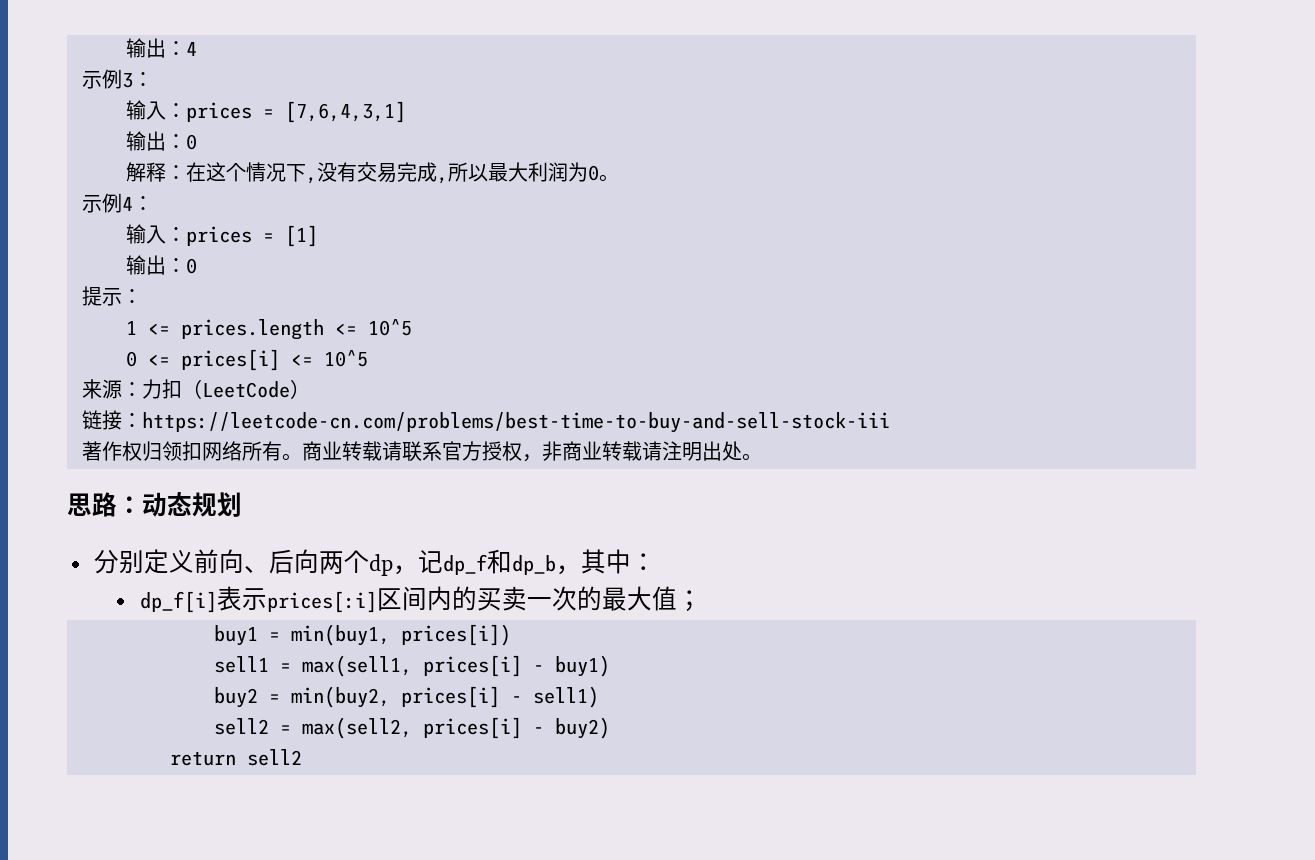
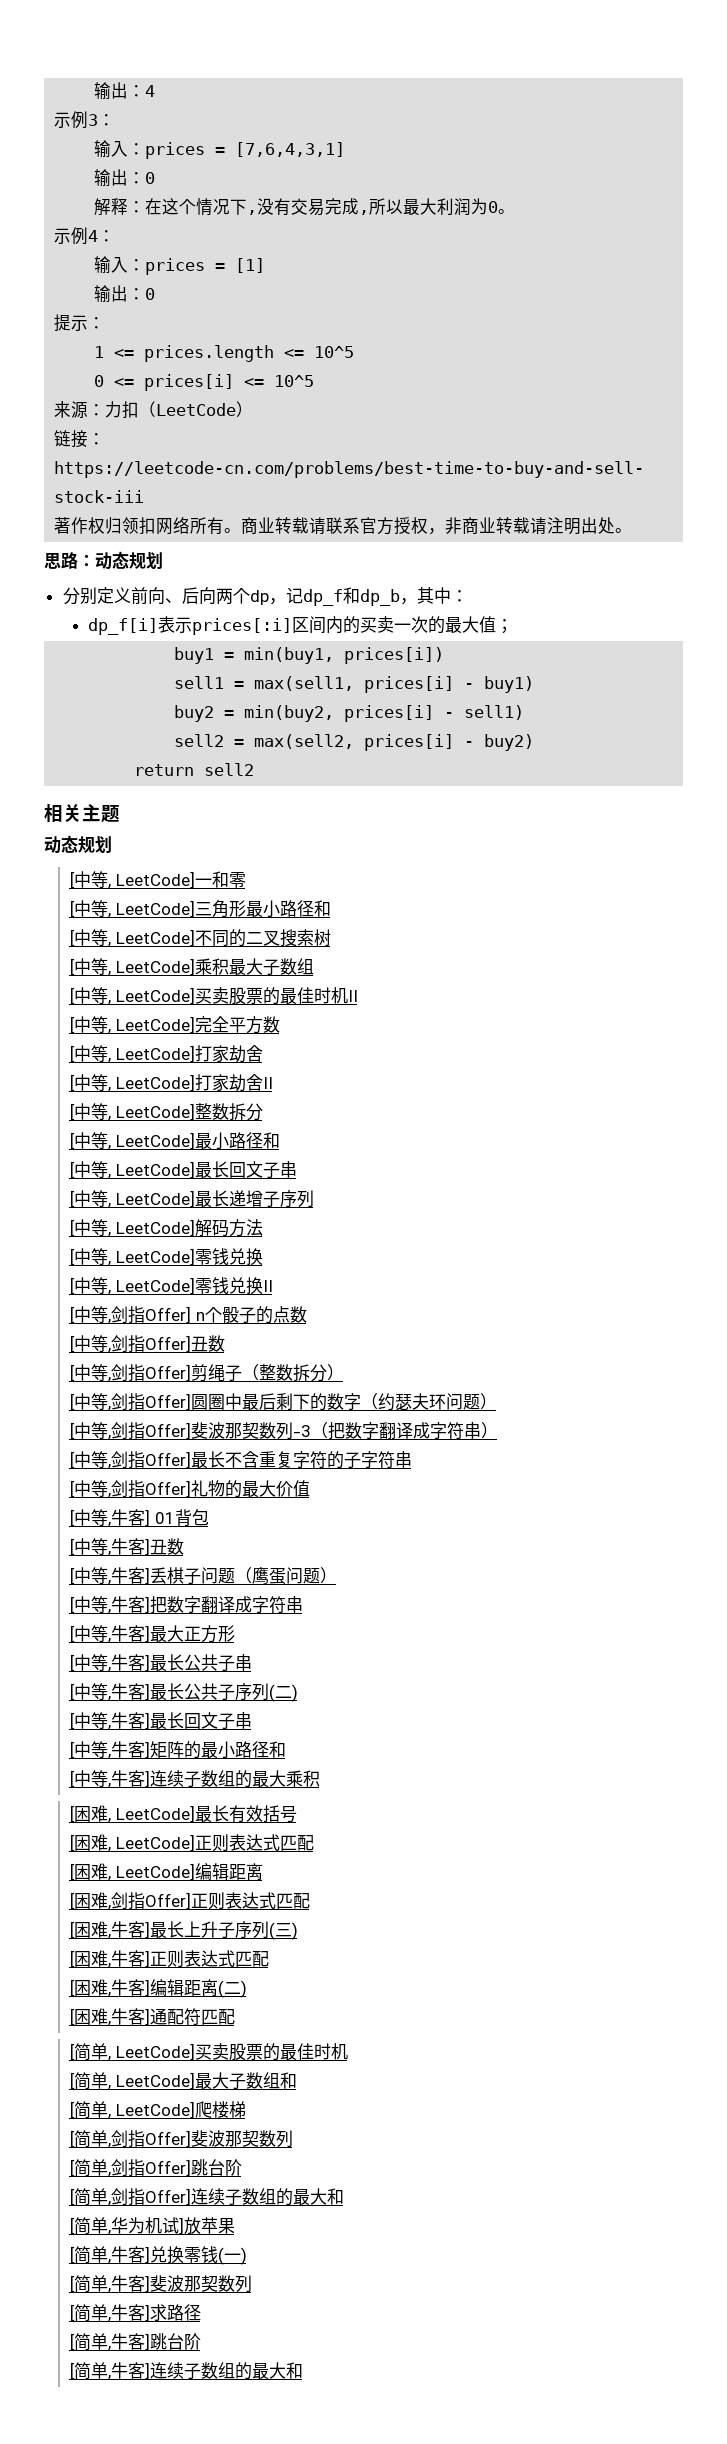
+ 相关主题
+ 动态规划
+ [中等, LeetCode]一和零
+ [中等, LeetCode]三角形最小路径和
+ [中等, LeetCode]不同的二叉搜索树
+ [中等, LeetCode]乘积最大子数组
+ [中等, LeetCode]买卖股票的最佳时机II
+ [中等, LeetCode]完全平方数
+ [中等, LeetCode]打家劫舍
+ [中等, LeetCode]打家劫舍II
+ [中等, LeetCode]整数拆分
+ [中等, LeetCode]最小路径和
+ [中等, LeetCode]最长回文子串
+ [中等, LeetCode]最长递增子序列
+ [中等, LeetCode]解码方法
+ [中等, LeetCode]零钱兑换
+ [中等, LeetCode]零钱兑换II
+ [中等,剑指Offer] n个骰子的点数
+ [中等,剑指Offer]丑数
+ [中等,剑指Offer]剪绳子（整数拆分）
+ [中等,剑指Offer]圆圈中最后剩下的数字（约瑟夫环问题）
+ [中等,剑指Offer]斐波那契数列-3（把数字翻译成字符串）
+ [中等,剑指Offer]最长不含重复字符的子字符串
+ [中等,剑指Offer]礼物的最大价值
+ [中等,牛客] 01背包
+ [中等,牛客]丑数
+ [中等,牛客]丢棋子问题（鹰蛋问题）
+ [中等,牛客]把数字翻译成字符串
+ [中等,牛客]最大正方形
+ [中等,牛客]最长公共子串
+ [中等,牛客]最长公共子序列(二)
+ [中等,牛客]最长回文子串
+ [中等,牛客]矩阵的最小路径和
+ [中等,牛客]连续子数组的最大乘积
+ [困难, LeetCode]最长有效括号
+ [困难, LeetCode]正则表达式匹配
+ [困难, LeetCode]编辑距离
+ [困难,剑指Offer]正则表达式匹配
+ [困难,牛客]最长上升子序列(三)
+ [困难,牛客]正则表达式匹配
+ [困难,牛客]编辑距离(二)
+ [困难,牛客]通配符匹配
+ [简单, LeetCode]买卖股票的最佳时机
+ [简单, LeetCode]最大子数组和
+ [简单, LeetCode]爬楼梯
+ [简单,剑指Offer]斐波那契数列
+ [简单,剑指Offer]跳台阶
+ [简单,剑指Offer]连续子数组的最大和
+ [简单,华为机试]放苹果
+ [简单,牛客]兑换零钱(一)
+ [简单,牛客]斐波那契数列
+ [简单,牛客]求路径
+ [简单,牛客]跳台阶
+ [简单,牛客]连续子数组的最大和

